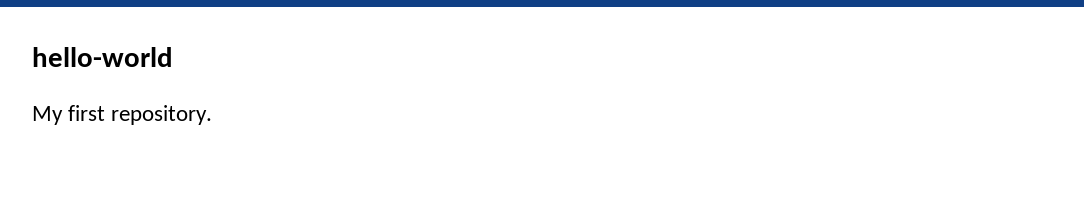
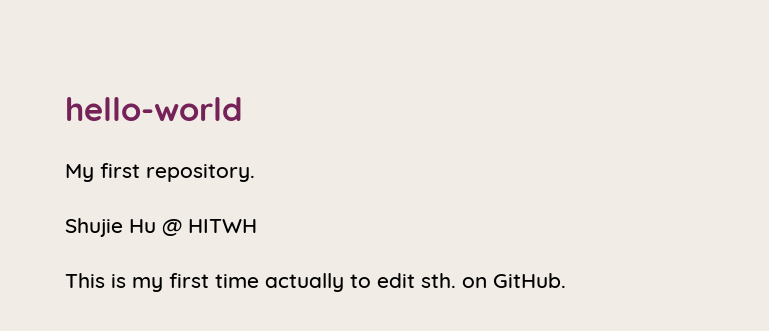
+ Shujie Hu @ HITWH
+ This is my first time actually to edit sth. on GitHub.

